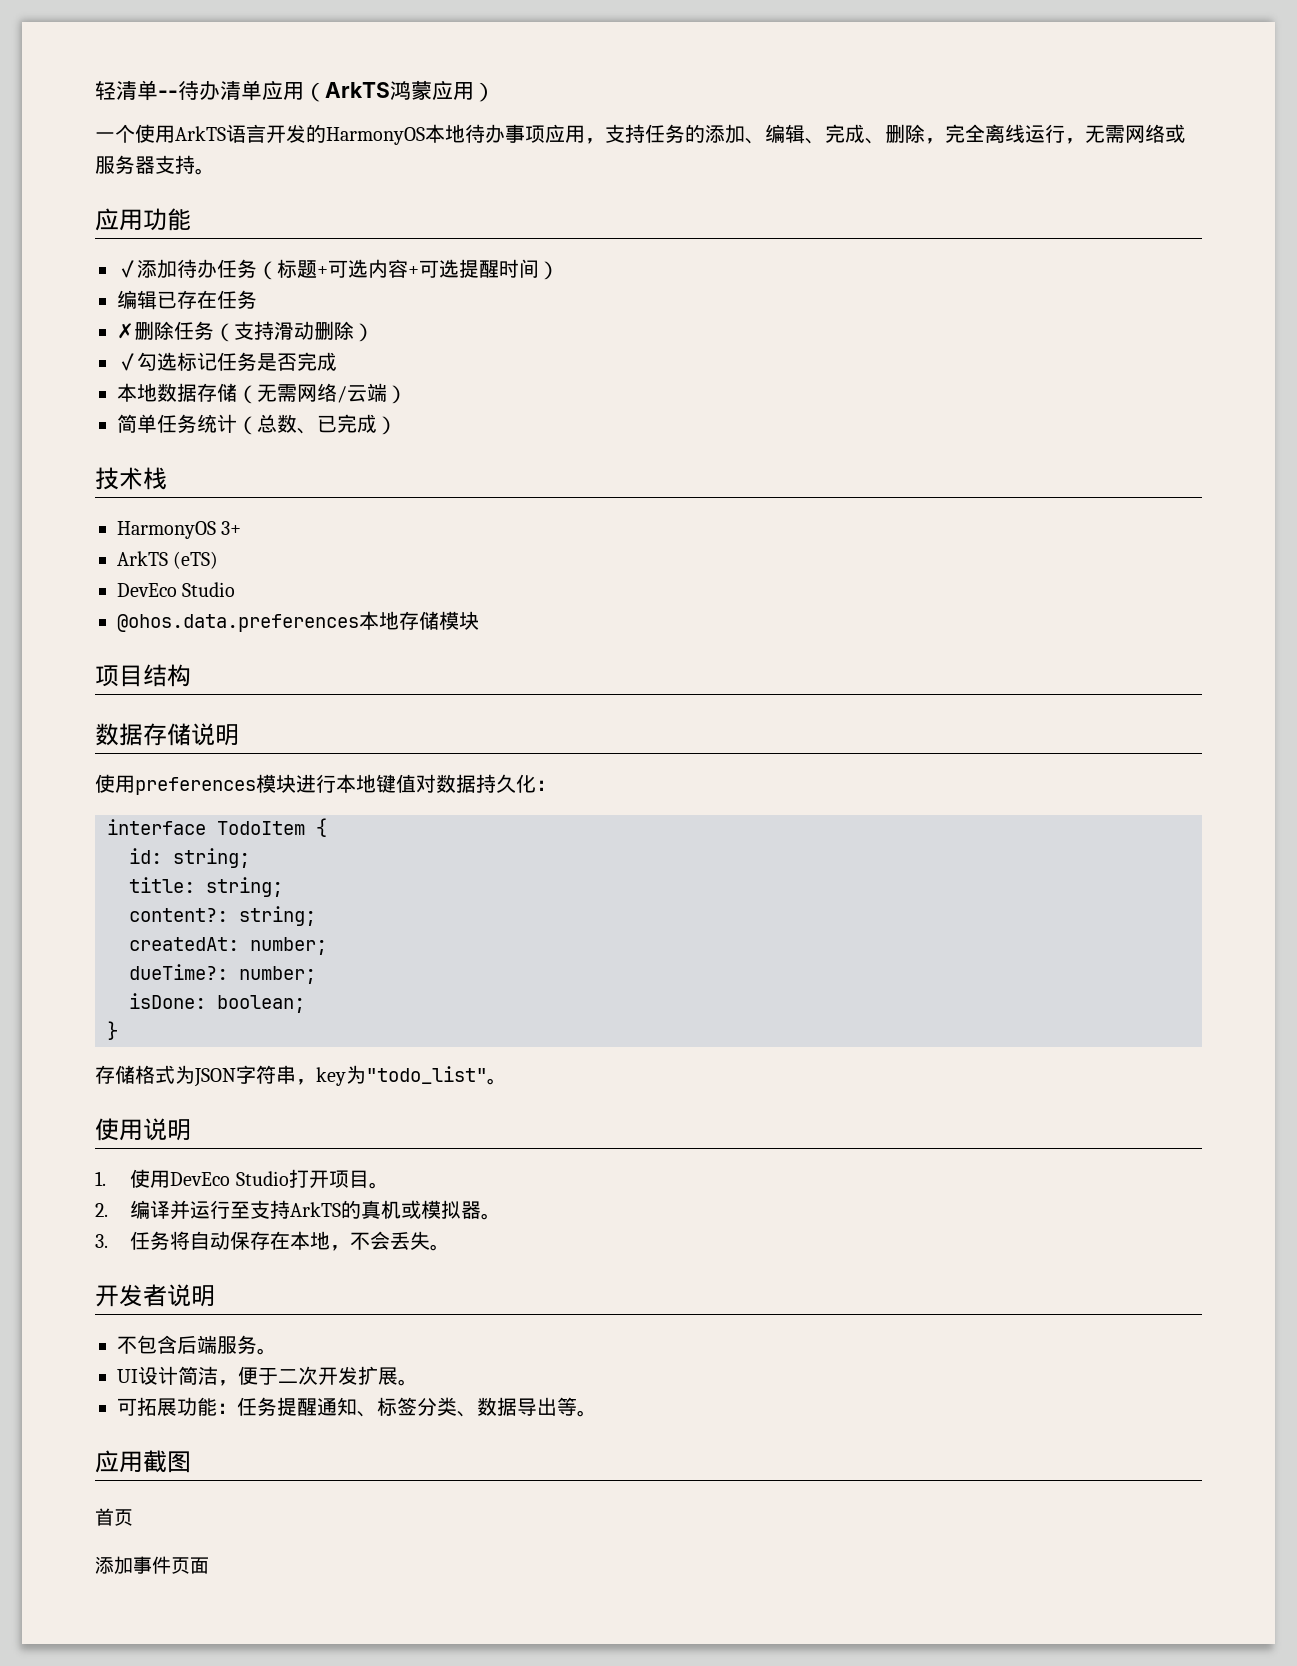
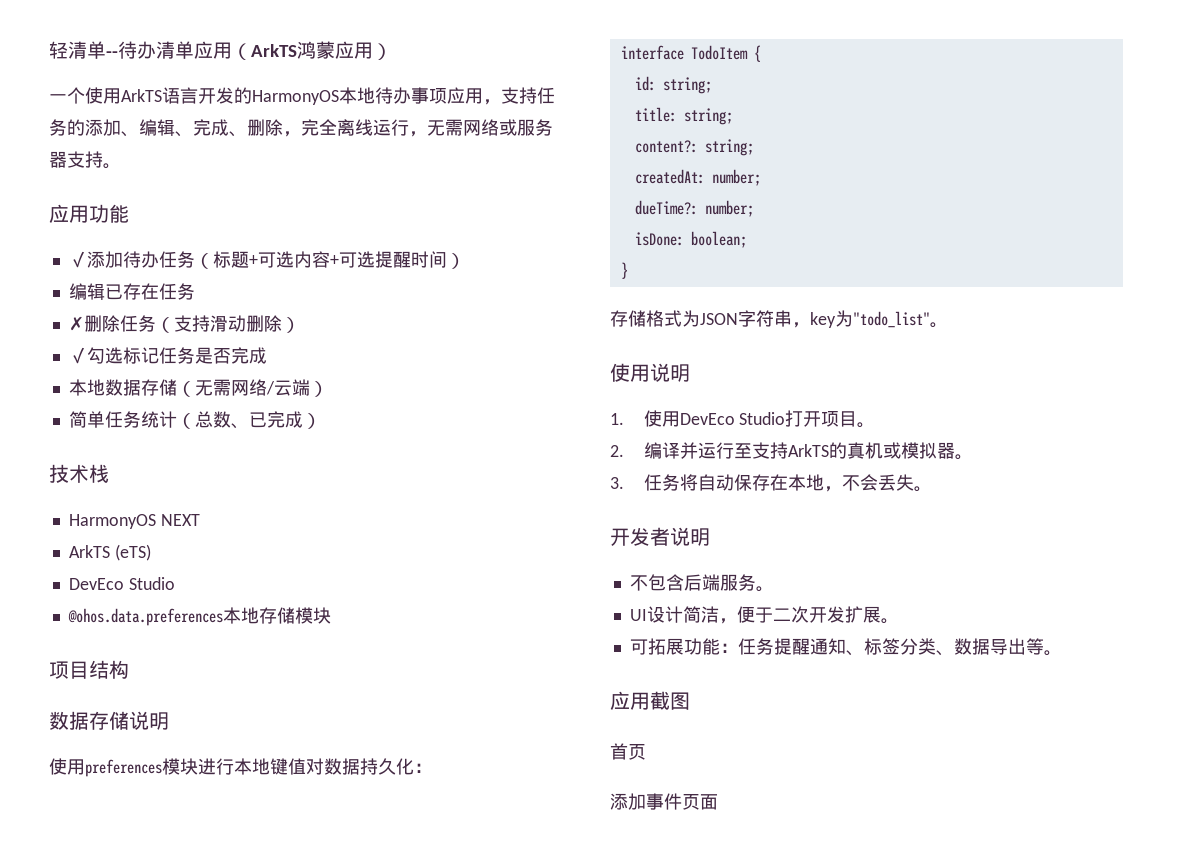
- HarmonyOS 3+
+ HarmonyOS NEXT

